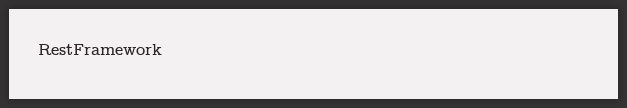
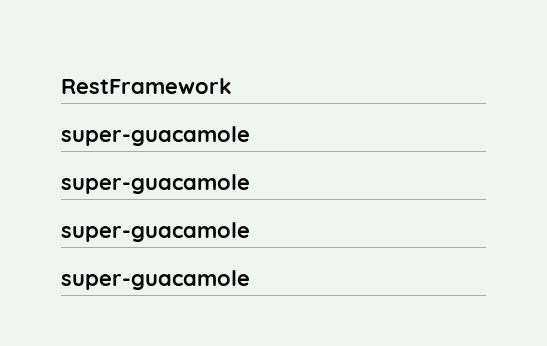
  RestFramework
+ super-guacamole
+ super-guacamole
+ super-guacamole
+ super-guacamole

